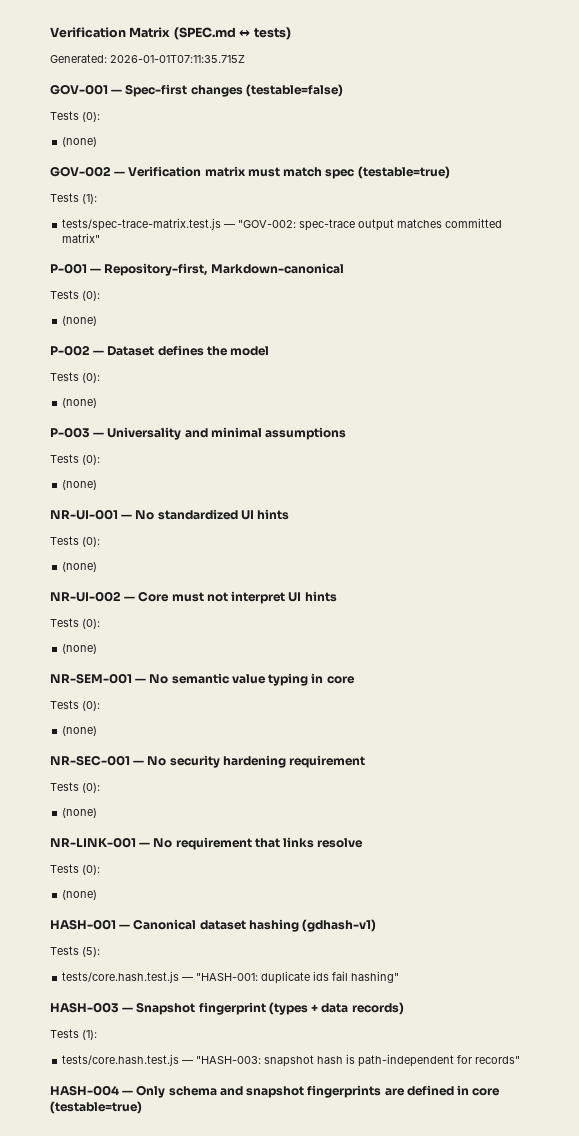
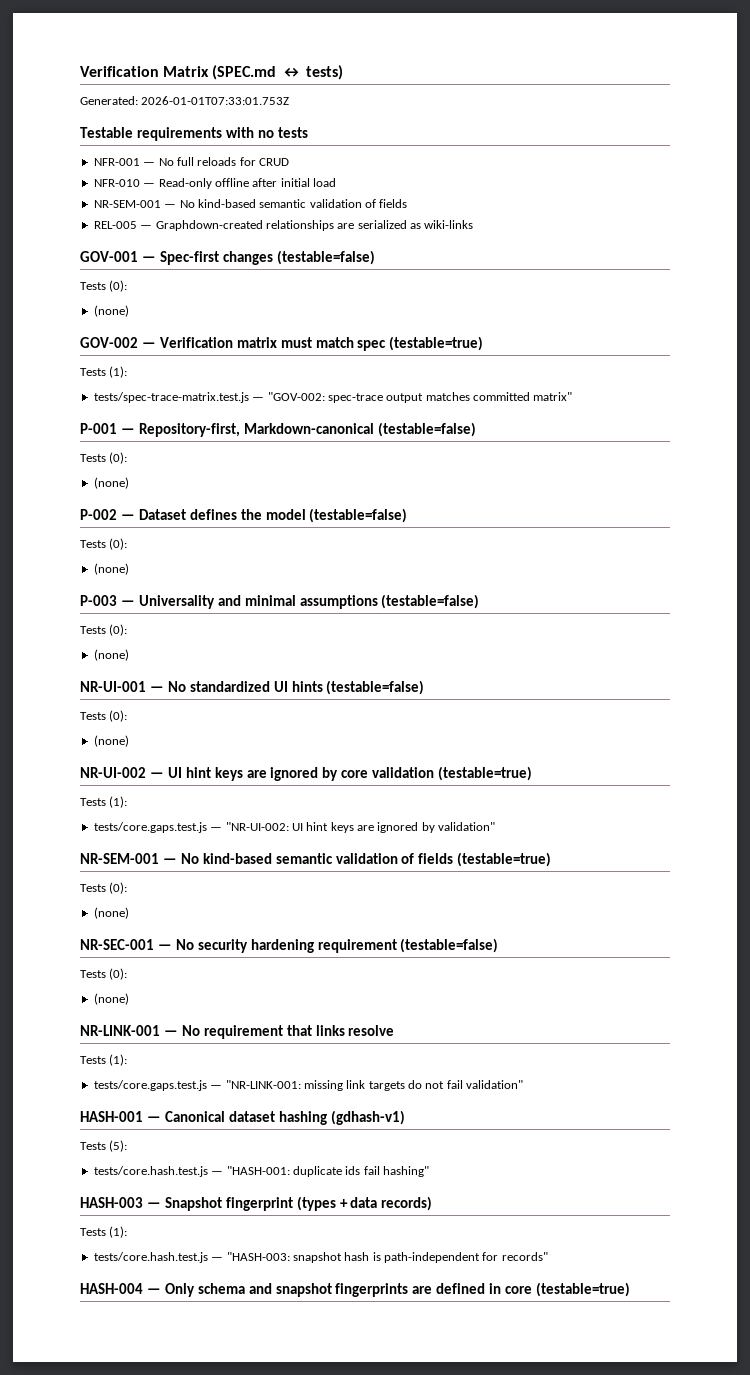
- Generated: 2026-01-01T07:11:35.715Z
+ Generated: 2026-01-01T07:33:01.753Z
+ Testable requirements with no tests
+ NFR-001 — No full reloads for CRUD
+ NFR-010 — Read-only offline after initial load
+ NR-SEM-001 — No kind-based semantic validation of fields
+ REL-005 — Graphdown-created relationships are serialized as wiki-links
- P-001 — Repository-first, Markdown-canonical
+ P-001 — Repository-first, Markdown-canonical (testable=false)
- P-002 — Dataset defines the model
+ P-002 — Dataset defines the model (testable=false)
- P-003 — Universality and minimal assumptions
+ P-003 — Universality and minimal assumptions (testable=false)
- NR-UI-001 — No standardized UI hints
+ NR-UI-001 — No standardized UI hints (testable=false)
- NR-UI-002 — Core must not interpret UI hints
- Tests (0):
- (none)
- NR-SEM-001 — No semantic value typing in core
+ NR-UI-002 — UI hint keys are ignored by core validation (testable=true)
+ Tests (1):
+ tests/core.gaps.test.js — "NR-UI-002: UI hint keys are ignored by validation"
+ NR-SEM-001 — No kind-based semantic validation of fields (testable=true)
- NR-SEC-001 — No security hardening requirement
+ NR-SEC-001 — No security hardening requirement (testable=false)
  NR-LINK-001 — No requirement that links resolve
- Tests (0):
- (none)
+ Tests (1):
+ tests/core.gaps.test.js — "NR-LINK-001: missing link targets do not fail validation"

